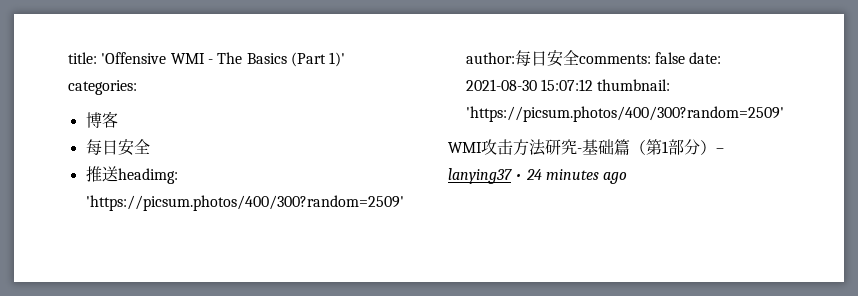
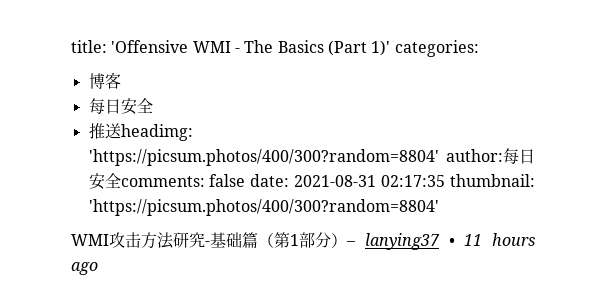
- 推送headimg: 'https://picsum.photos/400/300?random=2509' author:每日安全comments: false date: 2021-08-30 15:07:12 thumbnail: 'https://picsum.photos/400/300?random=2509'
+ 推送headimg: 'https://picsum.photos/400/300?random=8804' author:每日安全comments: false date: 2021-08-31 02:17:35 thumbnail: 'https://picsum.photos/400/300?random=8804'
- WMI攻击方法研究-基础篇（第1部分）– lanying37 • 24 minutes ago
+ WMI攻击方法研究-基础篇（第1部分）– lanying37 • 11 hours ago

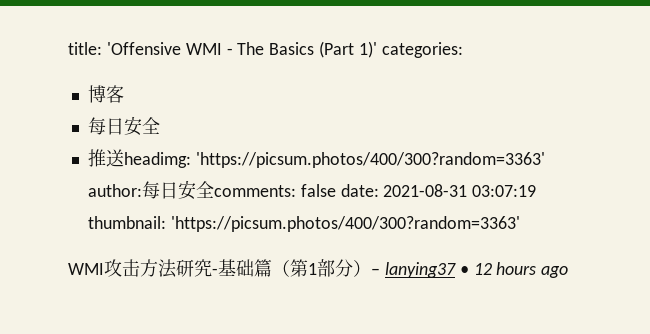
- 推送headimg: 'https://picsum.photos/400/300?random=8804' author:每日安全comments: false date: 2021-08-31 02:17:35 thumbnail: 'https://picsum.photos/400/300?random=8804'
+ 推送headimg: 'https://picsum.photos/400/300?random=3363' author:每日安全comments: false date: 2021-08-31 03:07:19 thumbnail: 'https://picsum.photos/400/300?random=3363'
- WMI攻击方法研究-基础篇（第1部分）– lanying37 • 11 hours ago
+ WMI攻击方法研究-基础篇（第1部分）– lanying37 • 12 hours ago

